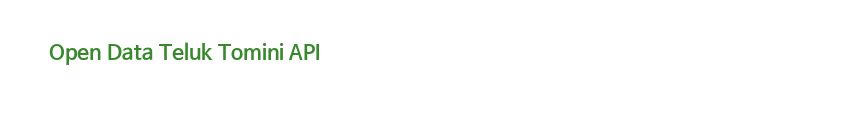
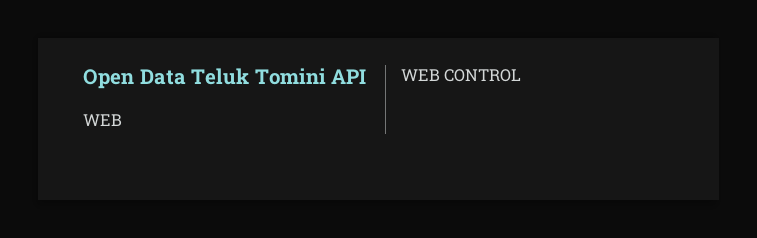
  Open Data Teluk Tomini API
+ WEB
+ WEB CONTROL

